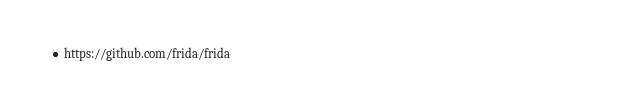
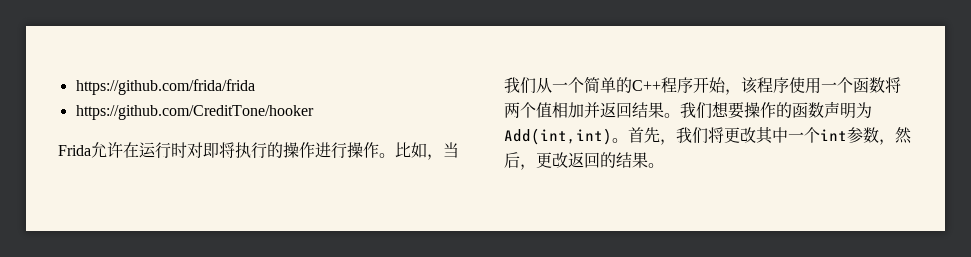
+ https://github.com/CreditTone/hooker
+ Frida允许在运行时对即将执行的操作进行操作。比如，当我们从一个简单的C++程序开始，该程序使用一个函数将两个值相加并返回结果。我们想要操作的函数声明为Add(int,int)。首先，我们将更改其中一个int参数，然后，更改返回的结果。

